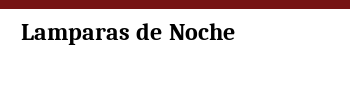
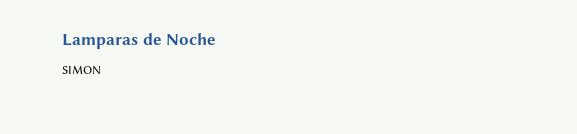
+ SIMON

